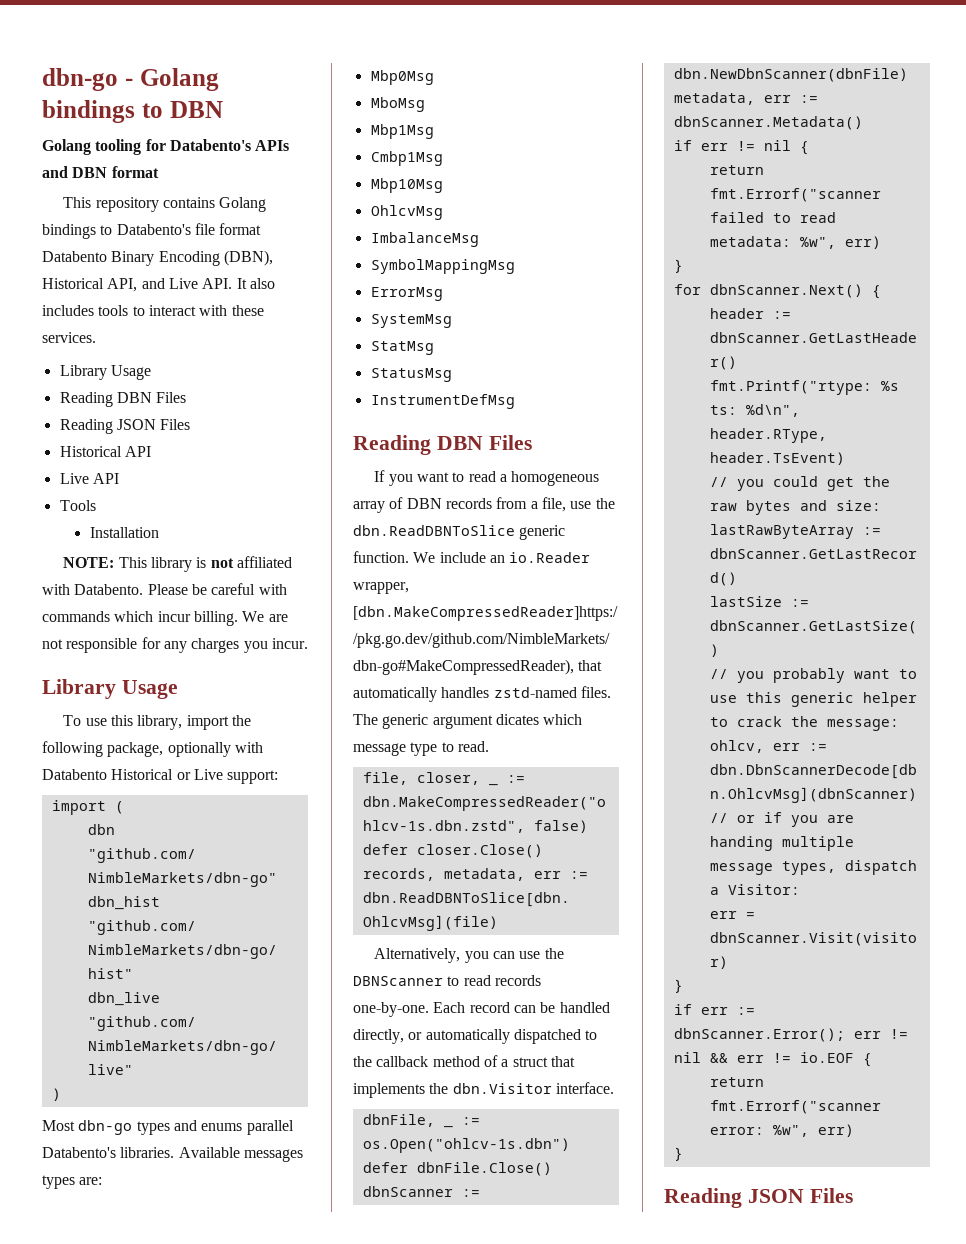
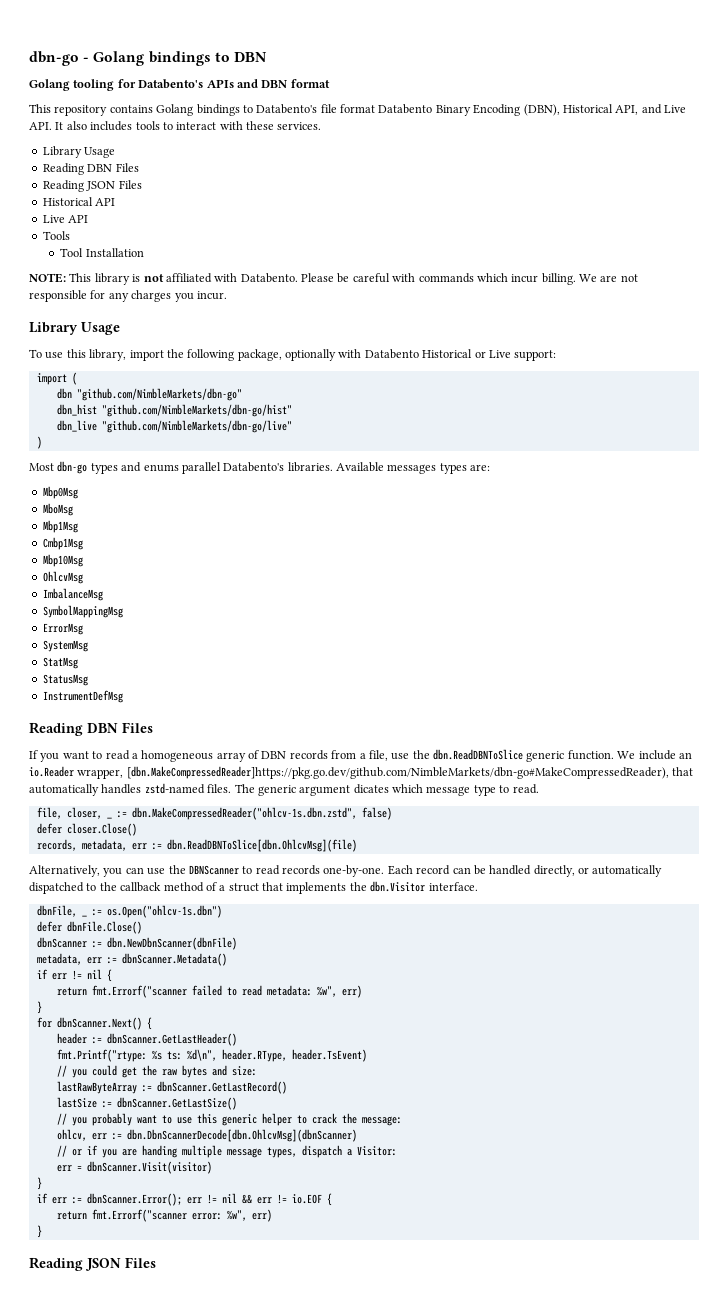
- Installation
+ Tool Installation

